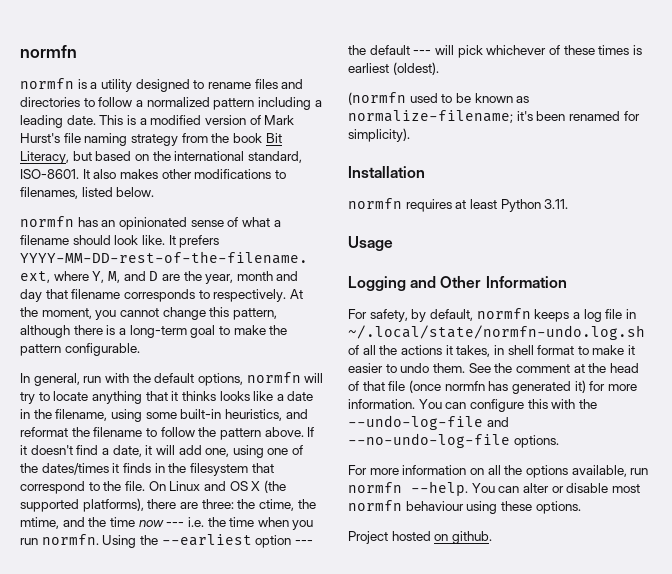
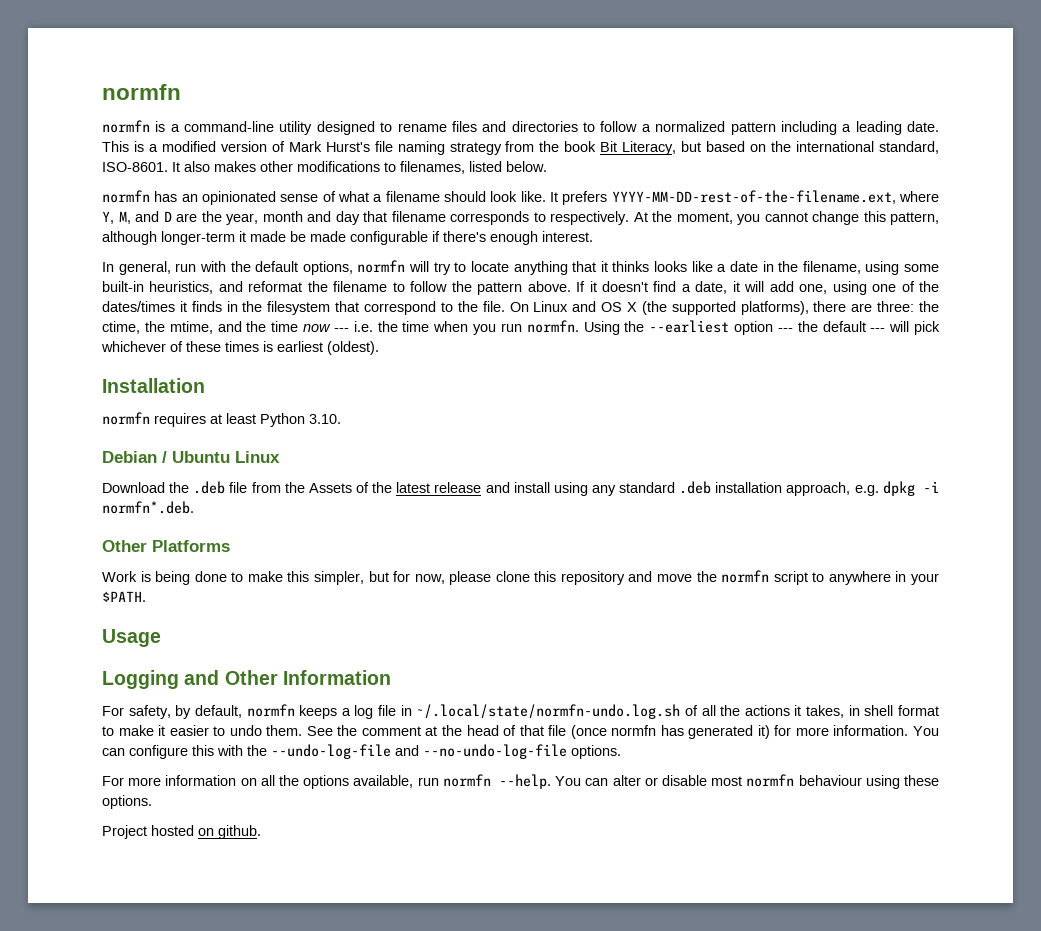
- normfn is a utility designed to rename files and directories to follow a normalized pattern including a leading date.
+ normfn is a command-line utility designed to rename files and directories to follow a normalized pattern including a leading date.
- At the moment, you cannot change this pattern, although there is a long-term goal to make the pattern configurable.
+ At the moment, you cannot change this pattern, although longer-term it made be made configurable if there's enough interest.
- (normfn used to be known as normalize-filename; it's been renamed for simplicity).
- normfn requires at least Python 3.11.
+ normfn requires at least Python 3.10.
+ Debian / Ubuntu Linux
+ Download the .deb file from the Assets of the latest release and install using any standard .deb installation approach, e.g. dpkg -i normfn*.deb.
+ Other Platforms
+ Work is being done to make this simpler, but for now, please clone this repository and move the normfn script to anywhere in your $PATH.

